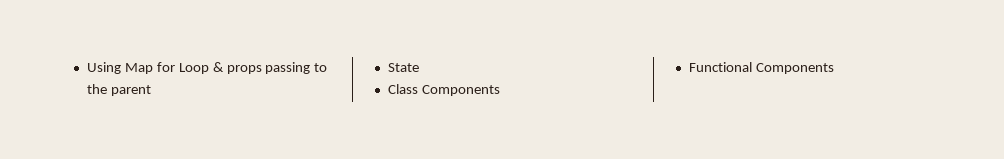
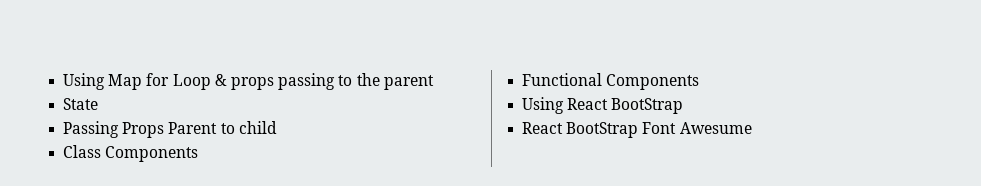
+ Passing Props Parent to child
+ Using React BootStrap
+ React BootStrap Font Awesume

